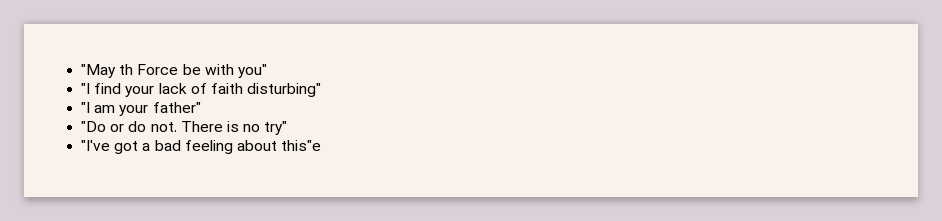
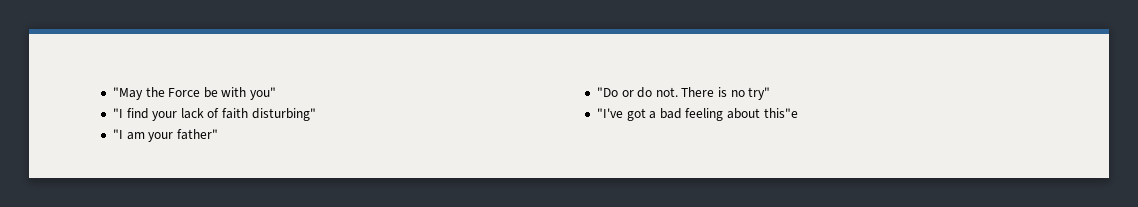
- "May th Force be with you"
+ "May the Force be with you"

